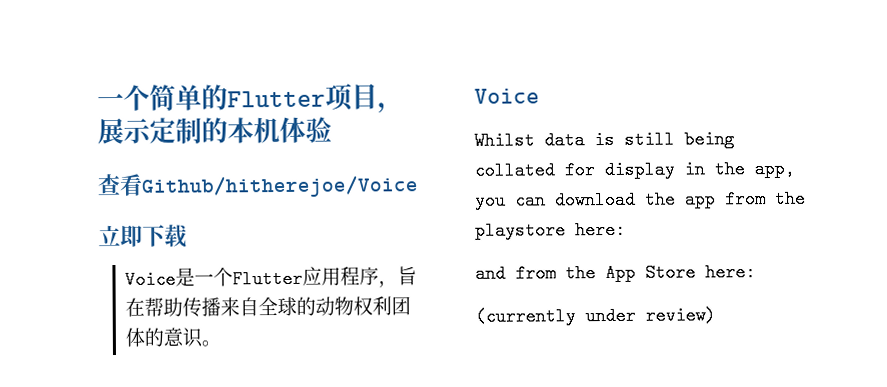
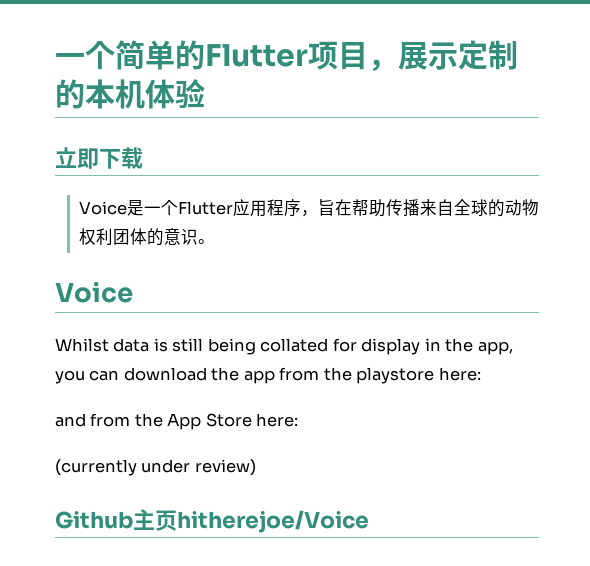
- 查看Github/hitherejoe/Voice
+ Github主页hitherejoe/Voice

